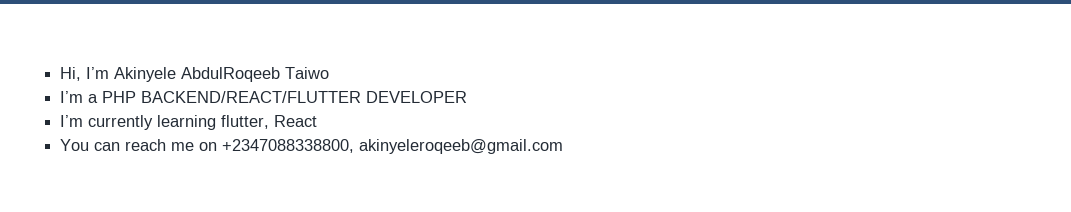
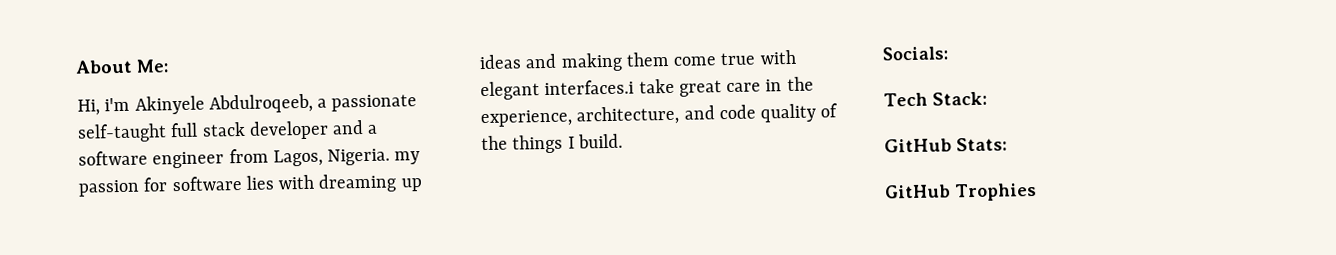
- Hi, I’m Akinyele AbdulRoqeeb Taiwo
- I’m a PHP BACKEND/REACT/FLUTTER DEVELOPER
- I’m currently learning flutter, React
- You can reach me on +2347088338800, akinyeleroqeeb@gmail.com
+ About Me:
+ Hi, i'm Akinyele Abdulroqeeb, a passionate self-taught full stack developer and a software engineer from Lagos, Nigeria. my passion for software lies with dreaming up ideas and making them come true with elegant interfaces.i take great care in the experience, architecture, and code quality of the things I build.
+ Socials:
+ Tech Stack:
+ GitHub Stats:
+ GitHub Trophies

